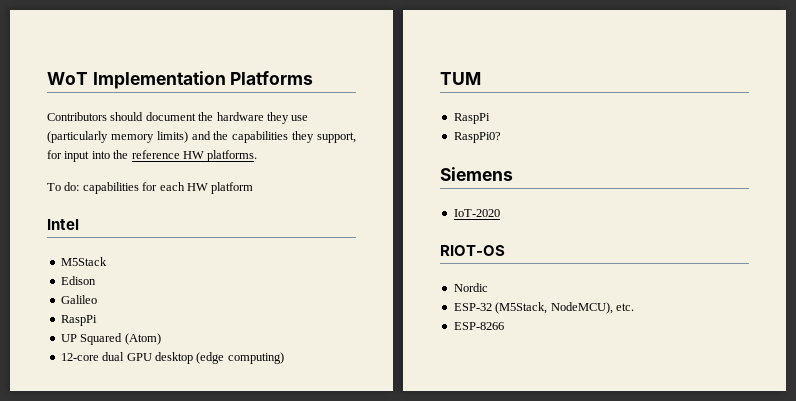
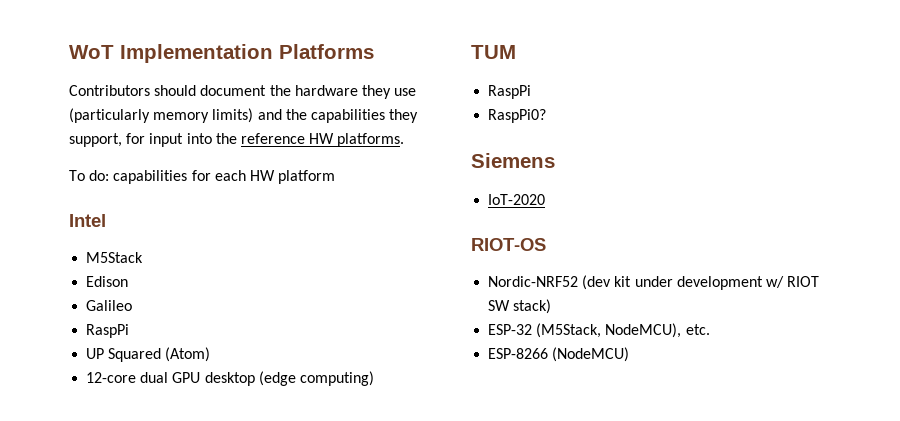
- Nordic
+ Nordic-NRF52 (dev kit under development w/ RIOT SW stack)
- ESP-8266
+ ESP-8266 (NodeMCU)

